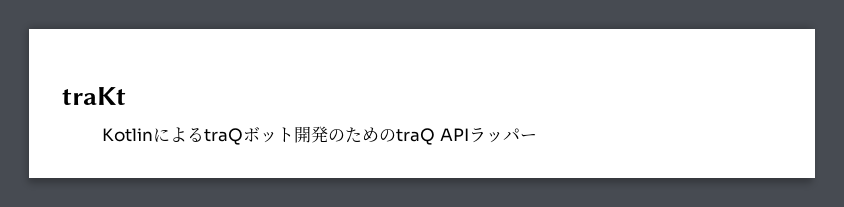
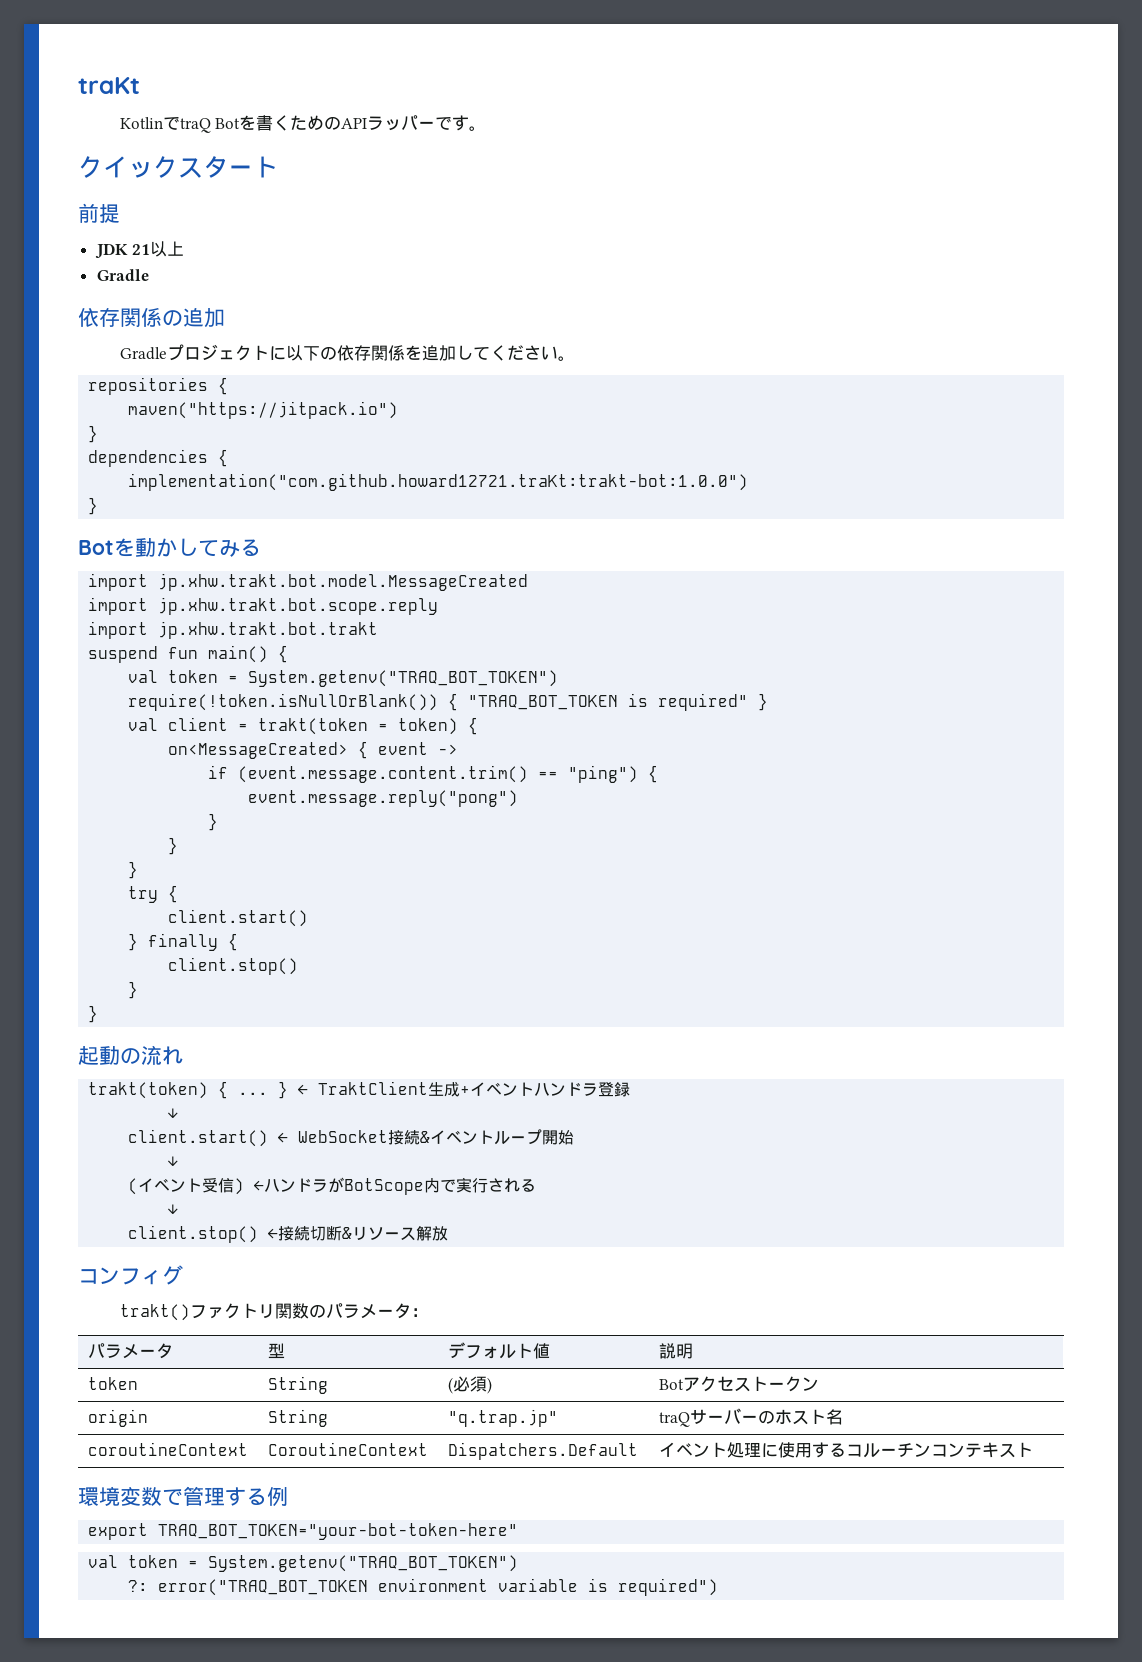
- KotlinによるtraQボット開発のためのtraQ APIラッパー
+ KotlinでtraQ Botを書くためのAPIラッパーです。
+ クイックスタート
+ 前提
+ JDK 21以上
+ Gradle
+ 依存関係の追加
+ Gradleプロジェクトに以下の依存関係を追加してください。
+ repositories {
+ maven("https://jitpack.io")
+ }
+ dependencies {
+ implementation("com.github.howard12721.traKt:trakt-bot:1.0.0")
+ }
+ Botを動かしてみる
+ import jp.xhw.trakt.bot.model.MessageCreated
+ import jp.xhw.trakt.bot.scope.reply
+ import jp.xhw.trakt.bot.trakt
+ suspend fun main() {
+ val token = System.getenv("TRAQ_BOT_TOKEN")
+ require(!token.isNullOrBlank()) { "TRAQ_BOT_TOKEN is required" }
+ val client = trakt(token = token) {
+ on<MessageCreated> { event ->
+ if (event.message.content.trim() == "ping") {
+ event.message.reply("pong")
+ }
+ }
+ }
+ try {
+ client.start()
+ } finally {
+ client.stop()
+ }
+ }
+ 起動の流れ
+ trakt(token) { ... } ← TraktClient生成+イベントハンドラ登録
+ ↓
+ client.start() ← WebSocket接続&イベントループ開始
+ ↓
+ (イベント受信) ←ハンドラがBotScope内で実行される
+ ↓
+ client.stop() ←接続切断&リソース解放
+ コンフィグ
+ trakt()ファクトリ関数のパラメータ：
+ パラメータ | 型 | デフォルト値 | 説明
+ token | String | (必須) | Botアクセストークン
+ origin | String | "q.trap.jp" | traQサーバーのホスト名
+ coroutineContext | CoroutineContext | Dispatchers.Default | イベント処理に使用するコルーチンコンテキスト
+ 環境変数で管理する例
+ export TRAQ_BOT_TOKEN="your-bot-token-here"
+ val token = System.getenv("TRAQ_BOT_TOKEN")
+ ?: error("TRAQ_BOT_TOKEN environment variable is required")

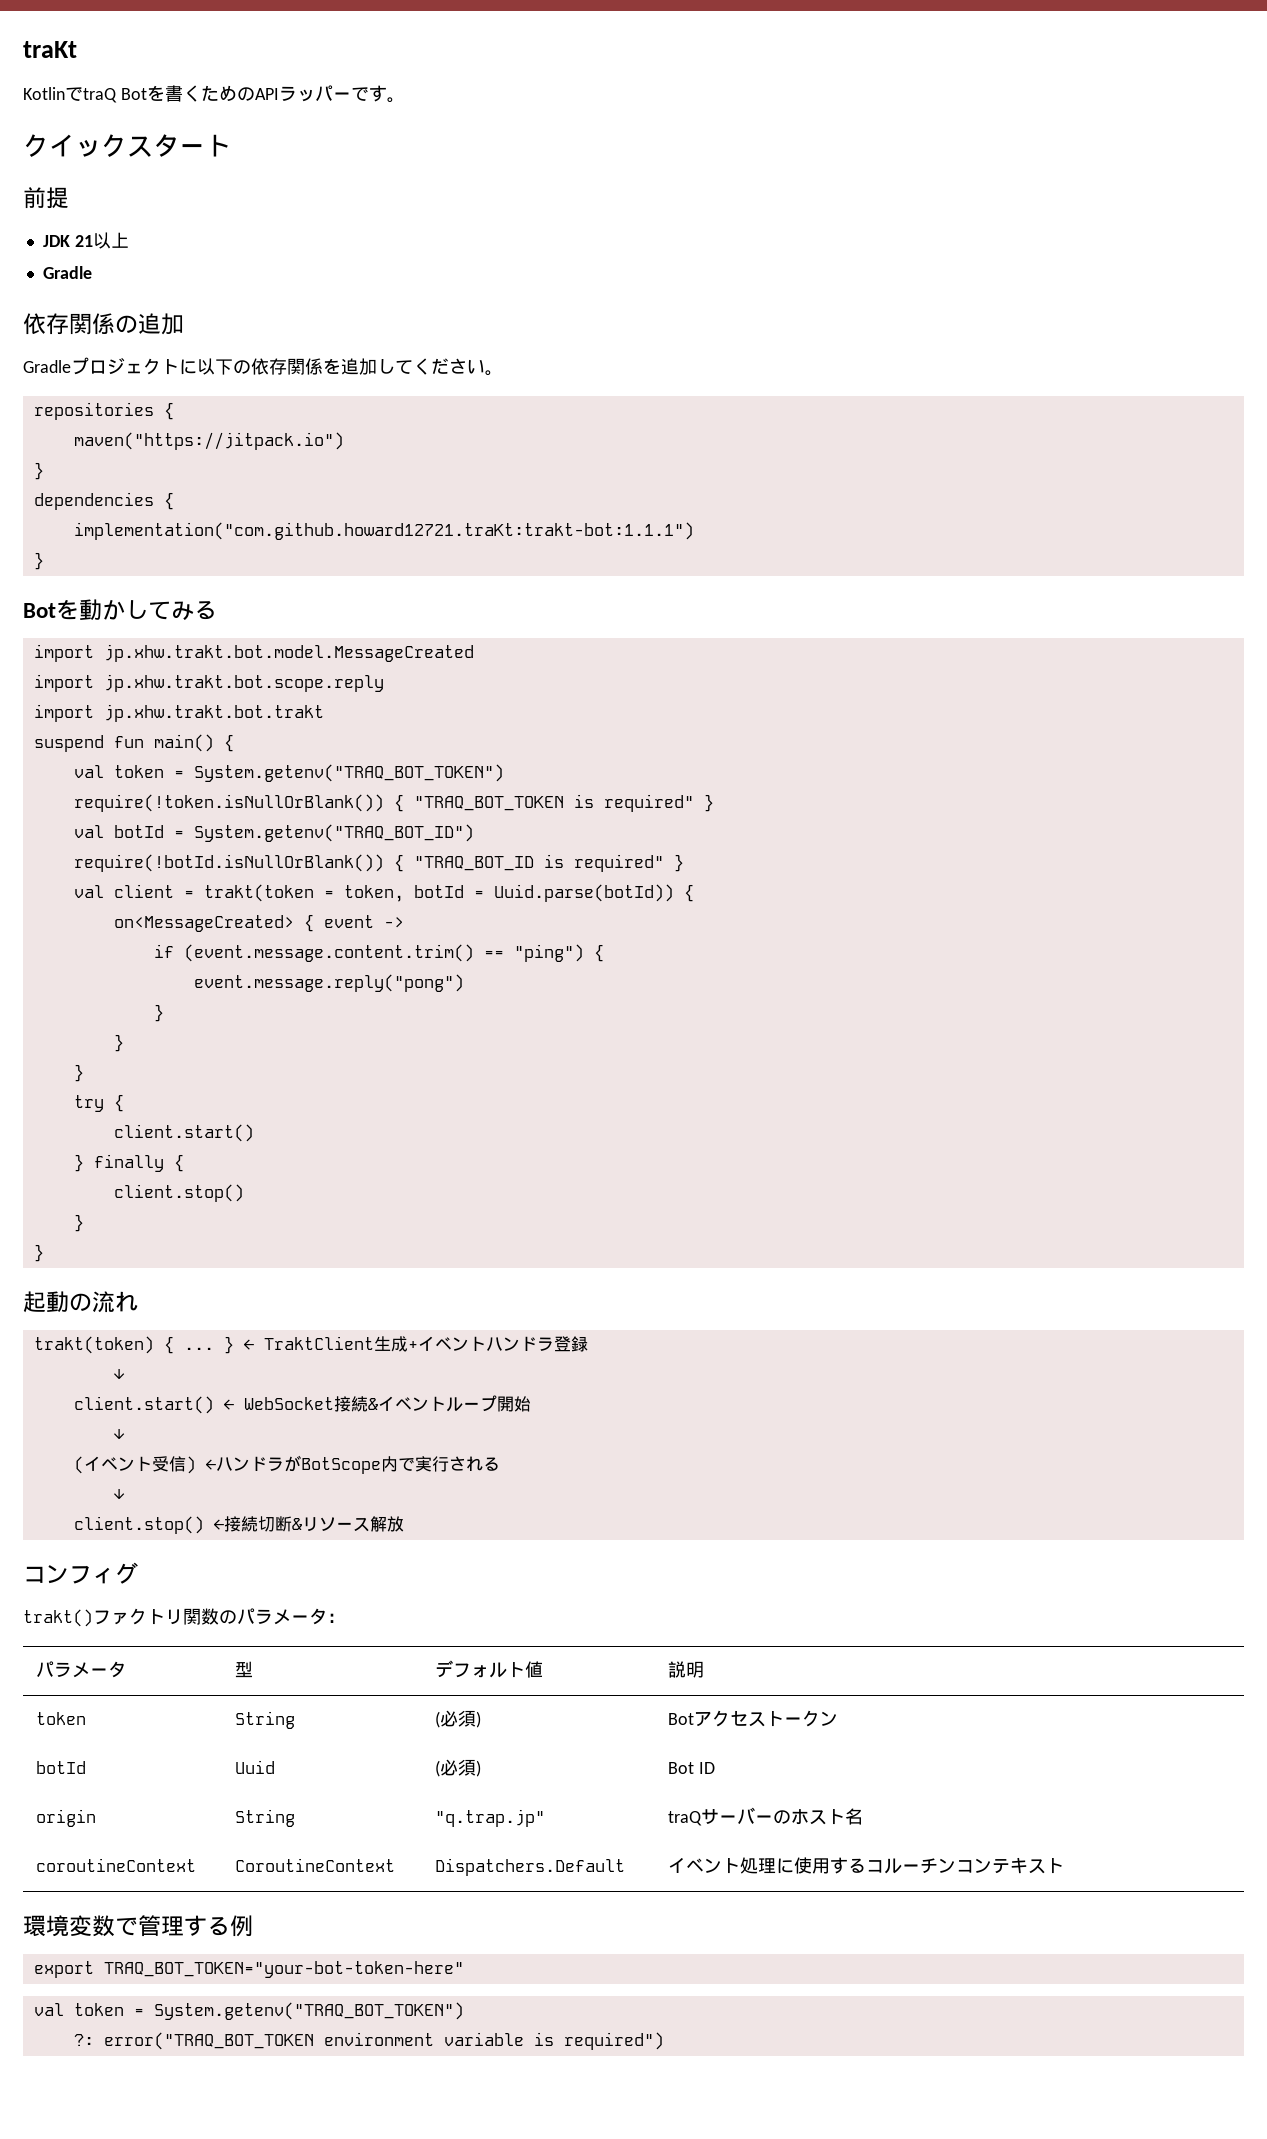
- implementation("com.github.howard12721.traKt:trakt-bot:1.0.0")
+ implementation("com.github.howard12721.traKt:trakt-bot:1.1.1")
+ val botId = System.getenv("TRAQ_BOT_ID")
+ require(!botId.isNullOrBlank()) { "TRAQ_BOT_ID is required" }
- val client = trakt(token = token) {
+ val client = trakt(token = token, botId = Uuid.parse(botId)) {
+ botId | Uuid | (必須) | Bot ID

